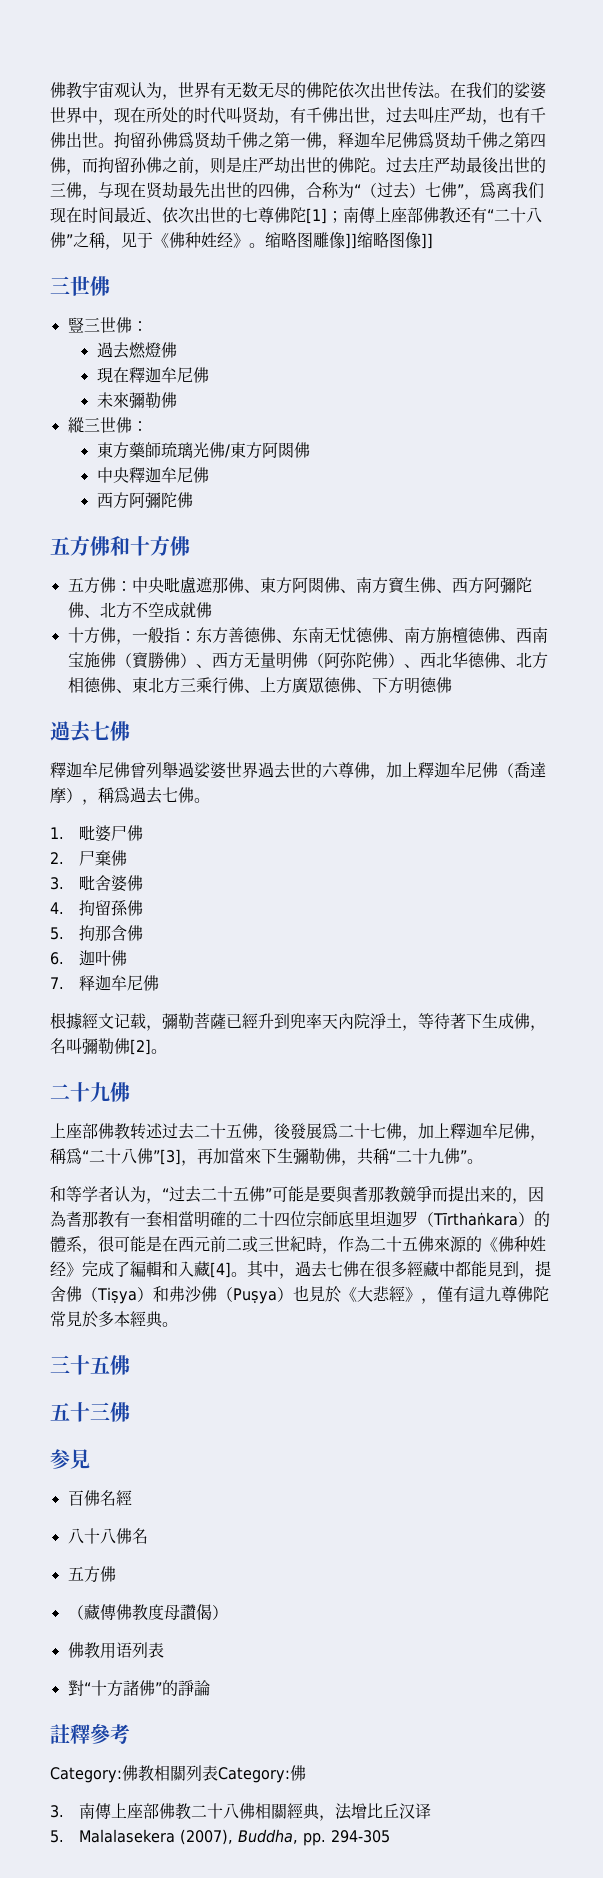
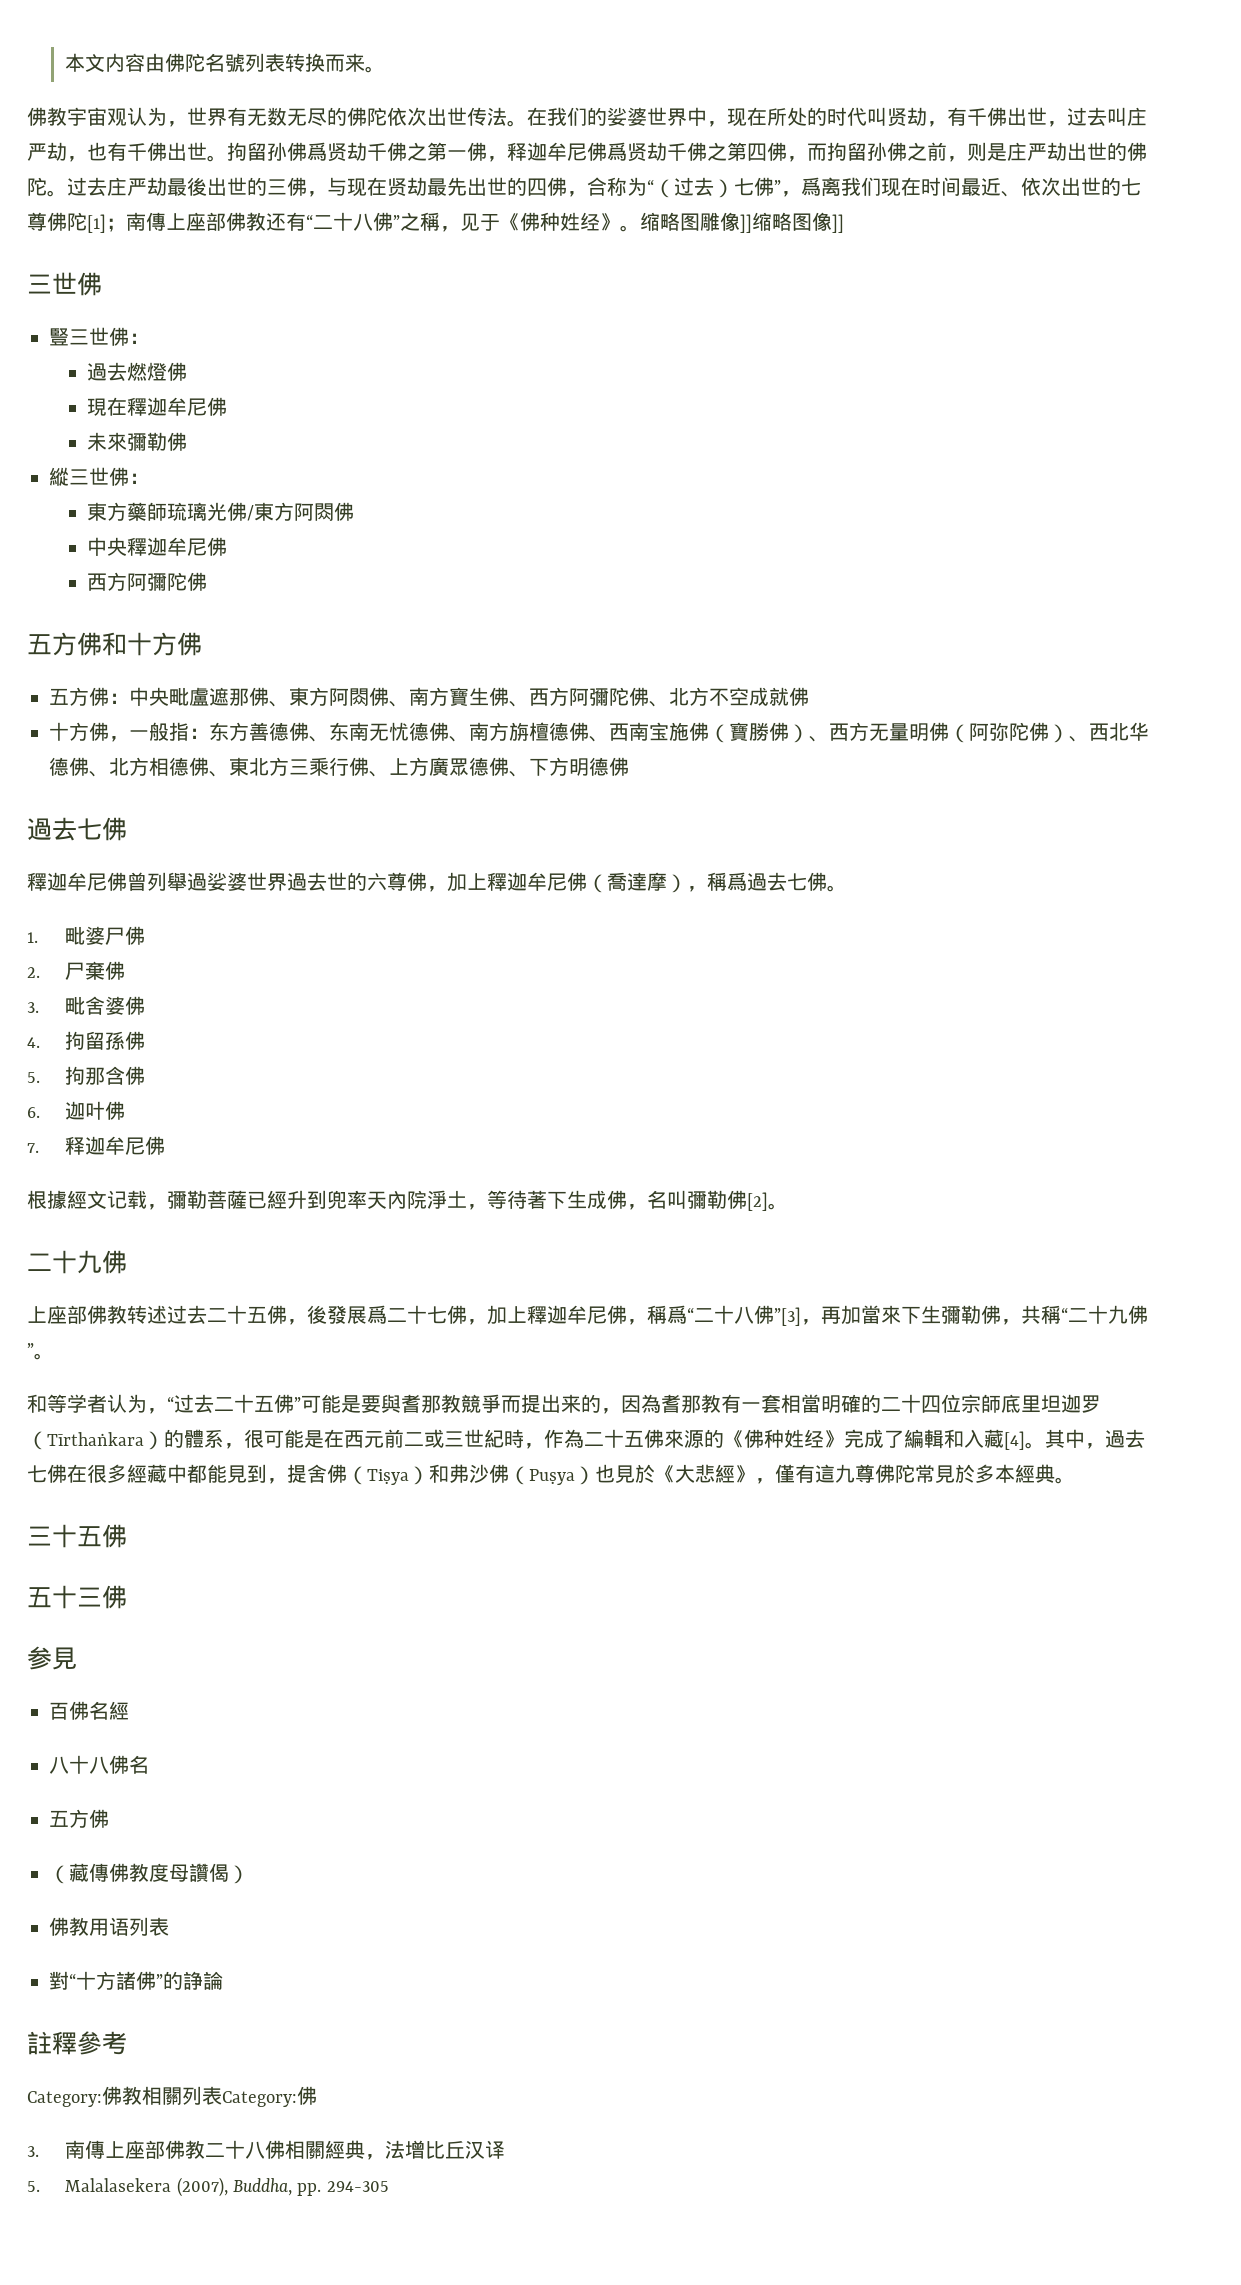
+ 本文内容由佛陀名號列表转换而来。

